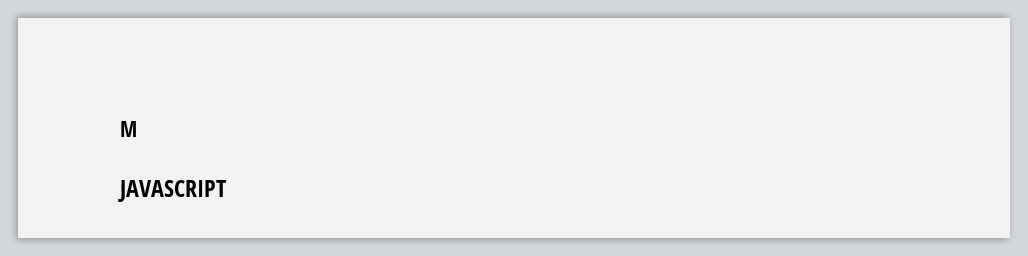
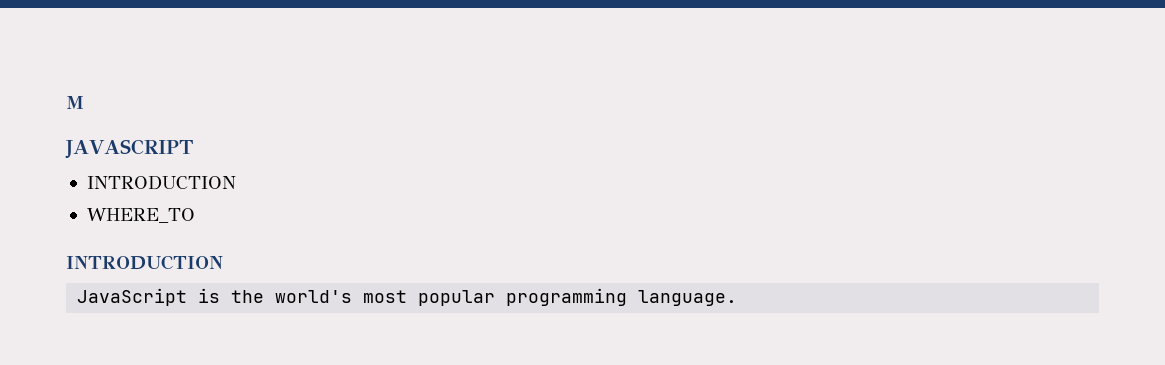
  JAVASCRIPT
+ INTRODUCTION
+ WHERE_TO
+ INTRODUCTION
+ JavaScript is the world's most popular programming language.

